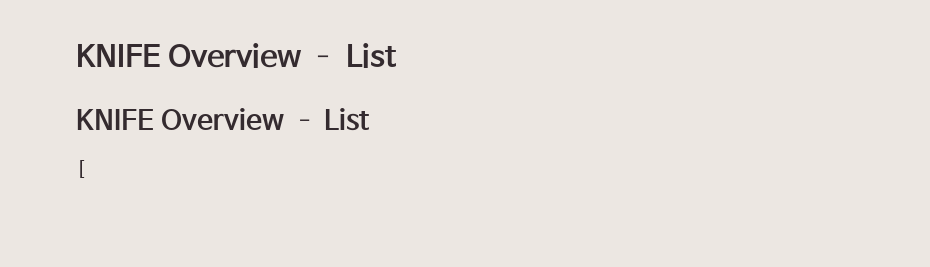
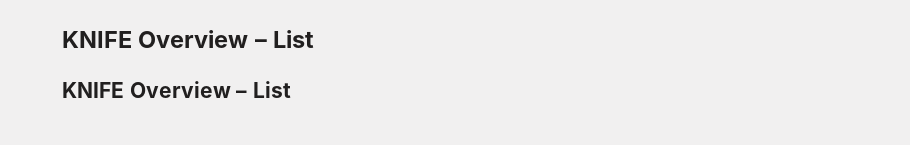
- [

